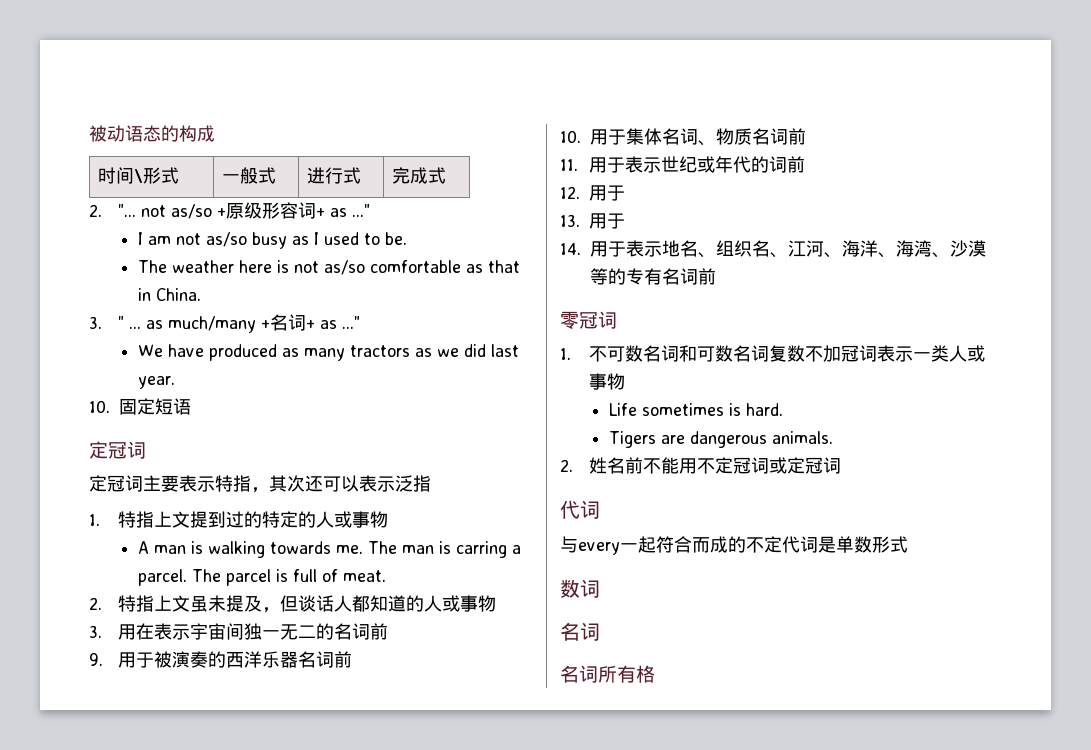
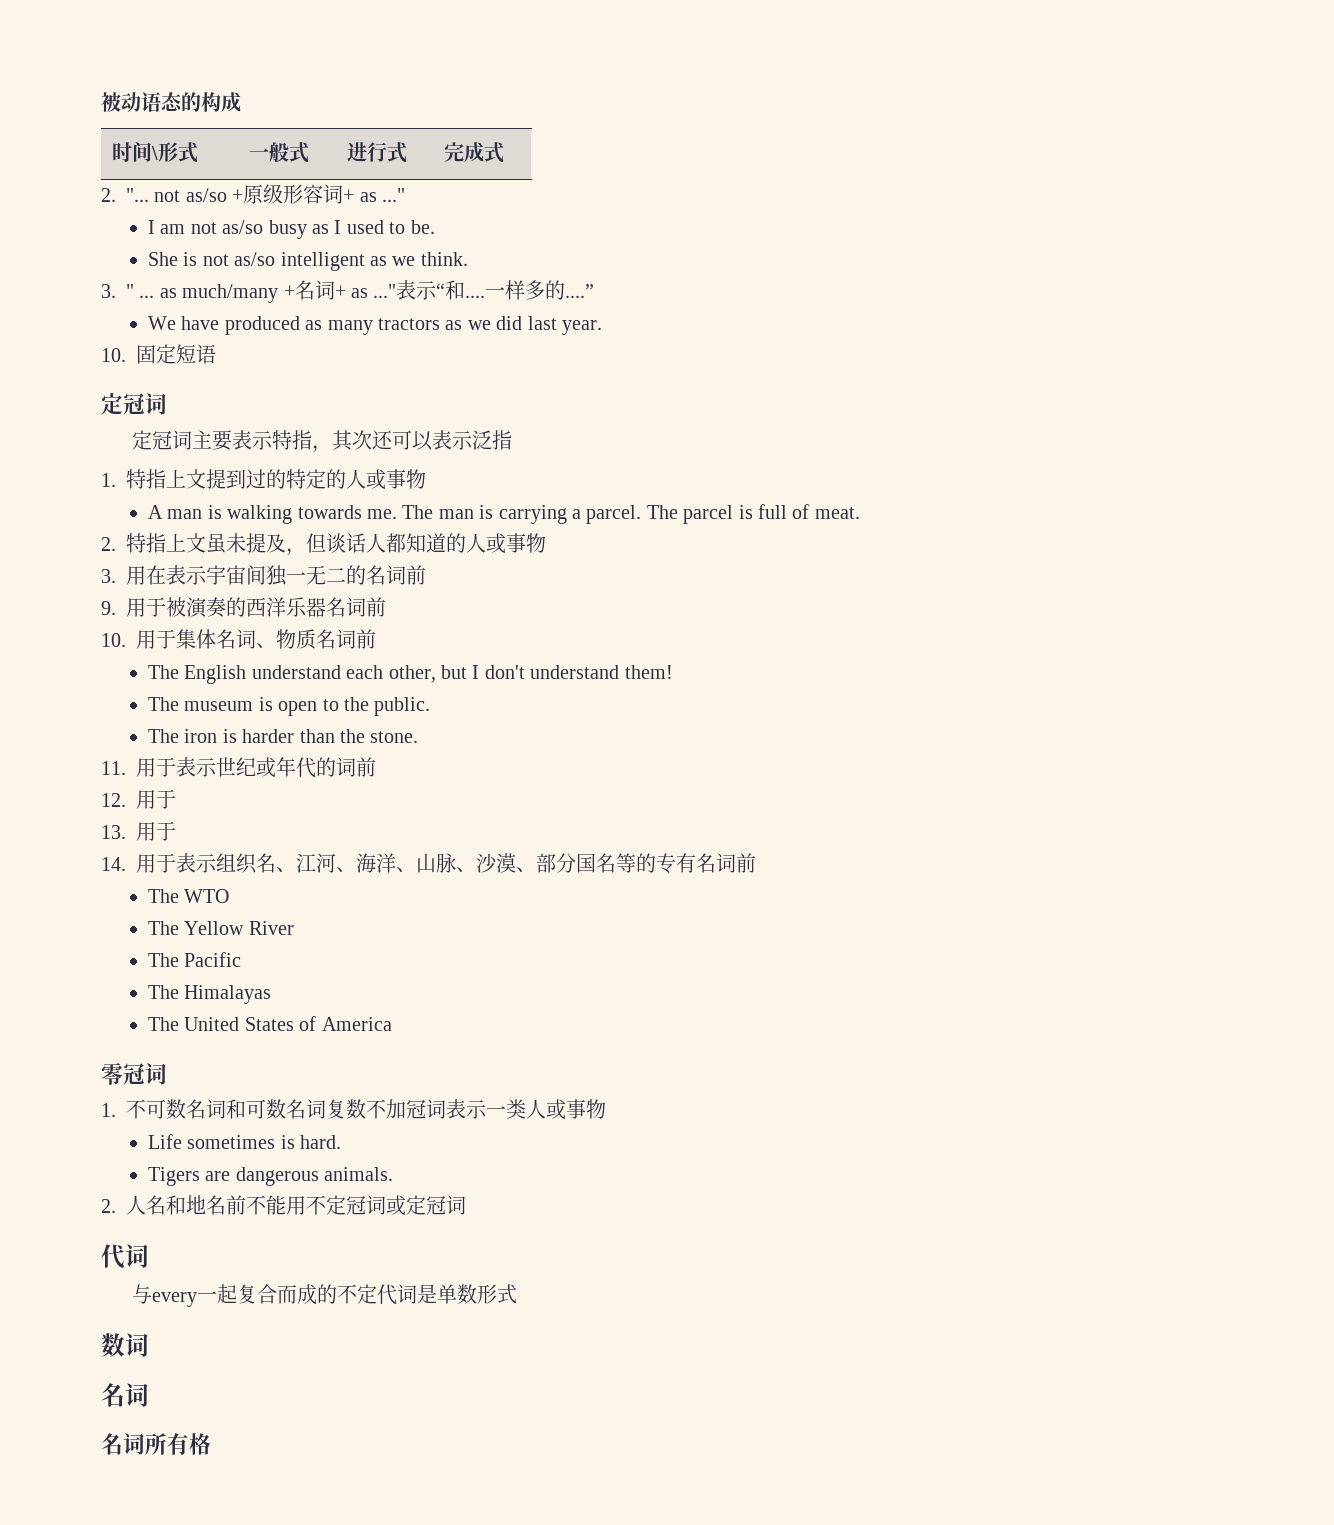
- The weather here is not as/so comfortable as that in China.
+ She is not as/so intelligent as we think.
+ 表示“和....一样多的....”
- The man is carring a parcel.
+ The man is carrying a parcel.
+ The English understand each other, but I don't understand them!
+ The museum is open to the public.
+ The iron is harder than the stone.
- 14.用于表示地名、组织名、江河、海洋、海湾、沙漠等的专有名词前
+ 14.用于表示组织名、江河、海洋、山脉、沙漠、部分国名等的专有名词前
+ The WTO
+ The Yellow River
+ The Pacific
+ The Himalayas
+ The United States of America
- 2.姓名前不能用不定冠词或定冠词
+ 2.人名和地名前不能用不定冠词或定冠词
- 与every一起符合而成的不定代词是单数形式
+ 与every一起复合而成的不定代词是单数形式

